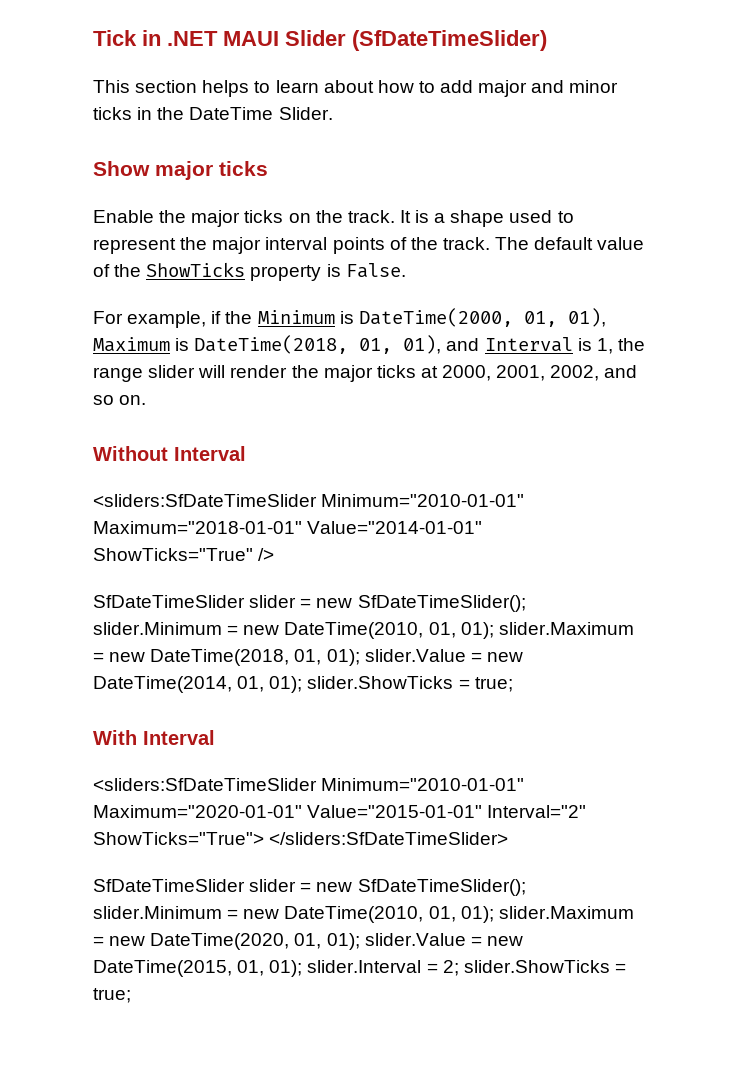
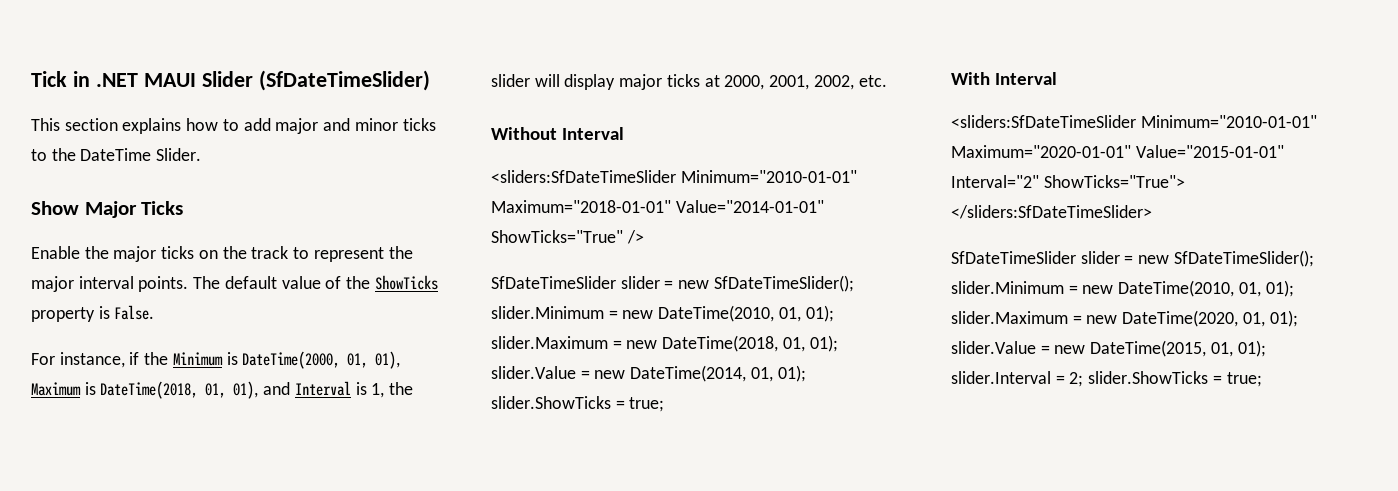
- This section helps to learn about how to add major and minor ticks in the DateTime Slider.
+ This section explains how to add major and minor ticks to the DateTime Slider.
- Show major ticks
+ Show Major Ticks
- Enable the major ticks on the track. It is a shape used to represent the major interval points of the track.
+ Enable the major ticks on the track to represent the major interval points.
- For example, if the Minimum is DateTime(2000, 01, 01), Maximum is DateTime(2018, 01, 01), and Interval is 1, the range slider will render the major ticks at 2000, 2001, 2002, and so on.
+ For instance, if the Minimum is DateTime(2000, 01, 01), Maximum is DateTime(2018, 01, 01), and Interval is 1, the slider will display major ticks at 2000, 2001, 2002, etc.

